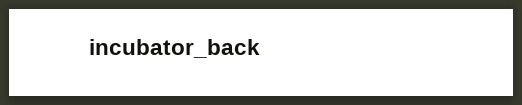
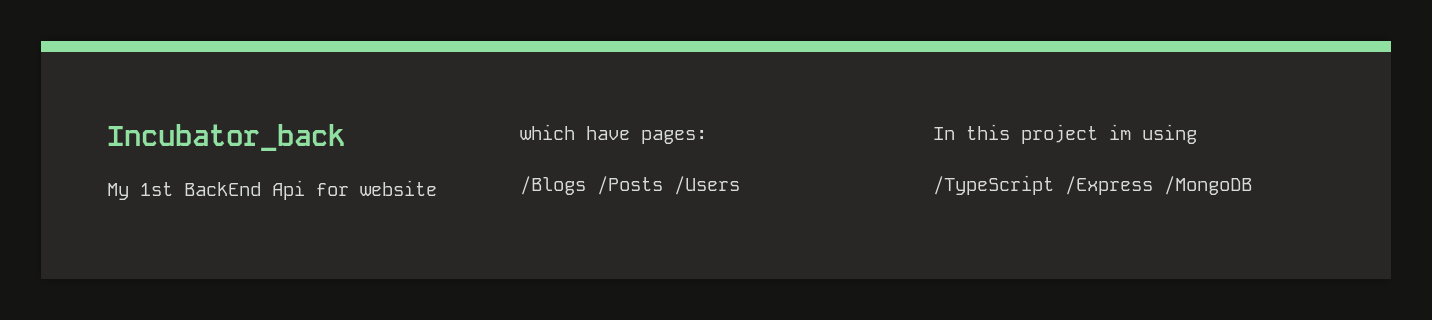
- incubator_back
+ Incubator_back
+ My 1st BackEnd Api for website which have pages:
+ /Blogs /Posts /Users
+ In this project im using
+ /TypeScript /Express /MongoDB

